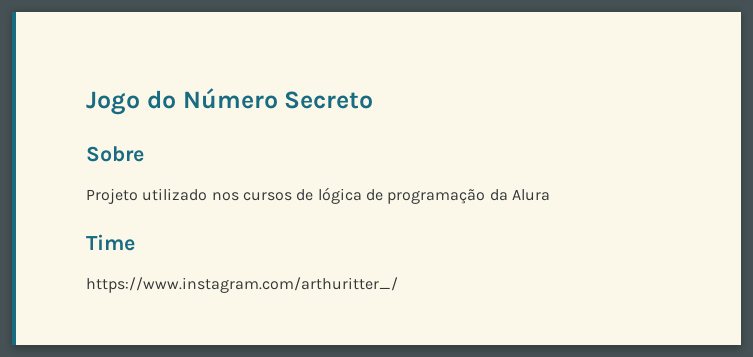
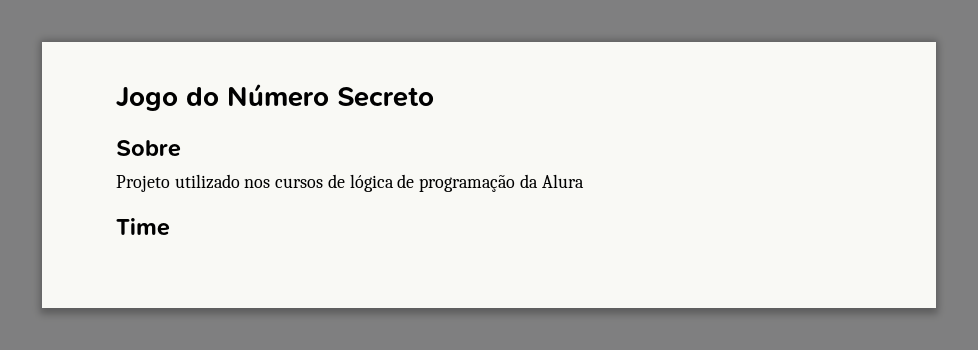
- https://www.instagram.com/arthuritter_/

